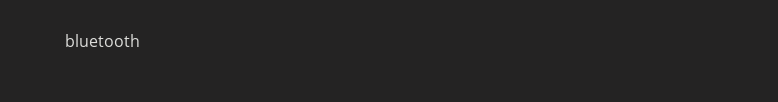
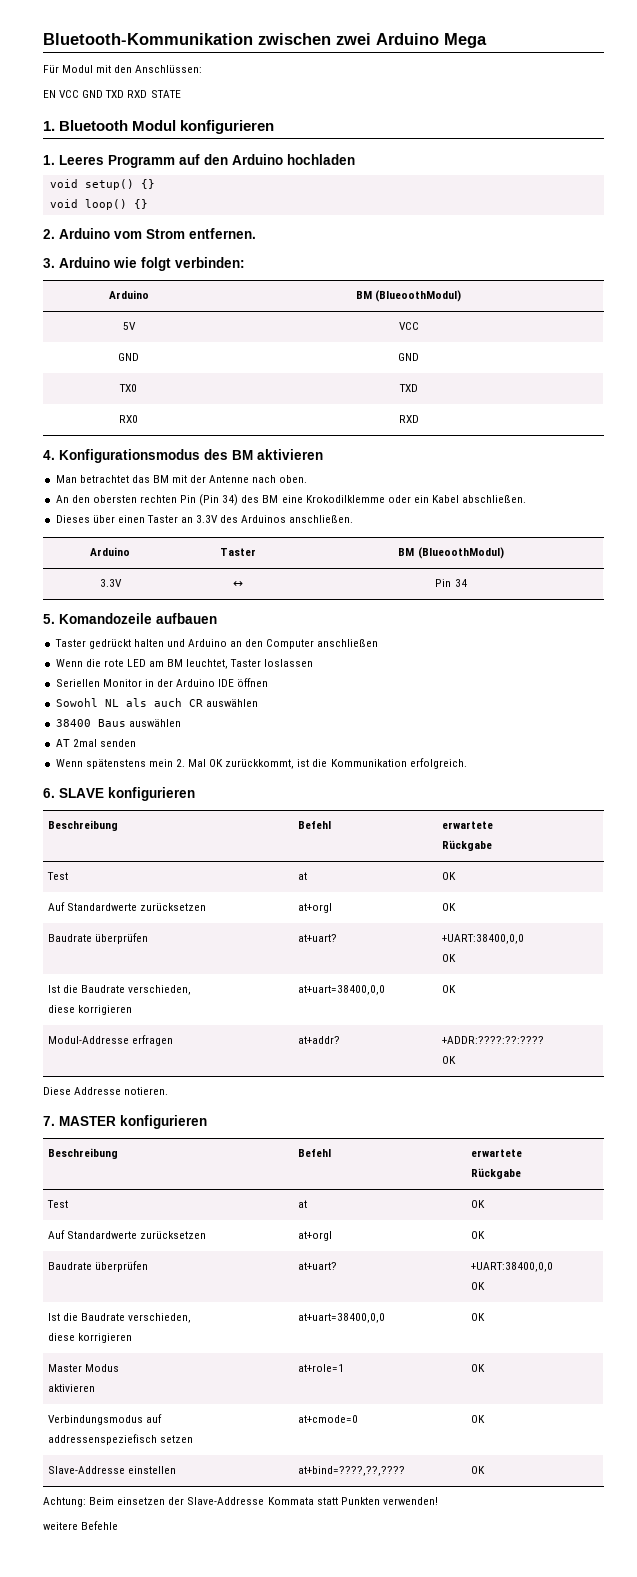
- bluetooth
+ Bluetooth-Kommunikation zwischen zwei Arduino Mega
+ Für Modul mit den Anschlüssen:
+ EN VCC GND TXD RXD STATE
+ 1. Bluetooth Modul konfigurieren
+ 1. Leeres Programm auf den Arduino hochladen
+ void setup() {}
+ void loop() {}
+ 2. Arduino vom Strom entfernen.
+ 3. Arduino wie folgt verbinden:
+ Arduino | BM (BlueoothModul)
+ 5V | VCC
+ GND | GND
+ TX0 | TXD
+ RX0 | RXD
+ 4. Konfigurationsmodus des BM aktivieren
+ Man betrachtet das BM mit der Antenne nach oben.
+ An den obersten rechten Pin (Pin 34) des BM eine Krokodilklemme oder ein Kabel abschließen.
+ Dieses über einen Taster an 3.3V des Arduinos anschließen.
+ Arduino | Taster | BM (BlueoothModul)
+ 3.3V | ↔ | Pin 34
+ 5. Komandozeile aufbauen
+ Taster gedrückt halten und Arduino an den Computer anschließen
+ Wenn die rote LED am BM leuchtet, Taster loslassen
+ Seriellen Monitor in der Arduino IDE öffnen
+ Sowohl NL als auch CR auswählen
+ 38400 Baus auswählen
+ AT 2mal senden
+ Wenn spätenstens mein 2. Mal OK zurückkommt, ist die Kommunikation erfolgreich.
+ 6. SLAVE konfigurieren
+ Beschreibung | Befehl | erwartete
+ Rückgabe
+ Test | at | OK
+ Auf Standardwerte zurücksetzen | at+orgl | OK
+ Baudrate überprüfen | at+uart? | +UART:38400,0,0
+ OK
+ Ist die Baudrate verschieden,
+ diese korrigieren | at+uart=38400,0,0 | OK
+ Modul-Addresse erfragen | at+addr? | +ADDR:????:??:????
+ OK
+ Diese Addresse notieren.
+ 7. MASTER konfigurieren
+ Beschreibung | Befehl | erwartete
+ Rückgabe
+ Test | at | OK
+ Auf Standardwerte zurücksetzen | at+orgl | OK
+ Baudrate überprüfen | at+uart? | +UART:38400,0,0
+ OK
+ Ist die Baudrate verschieden,
+ diese korrigieren | at+uart=38400,0,0 | OK
+ Master Modus
+ aktivieren | at+role=1 | OK
+ Verbindungsmodus auf
+ addressenspeziefisch setzen | at+cmode=0 | OK
+ Slave-Addresse einstellen | at+bind=????,??,???? | OK
+ Achtung: Beim einsetzen der Slave-Addresse Kommata statt Punkten verwenden!
+ weitere Befehle

